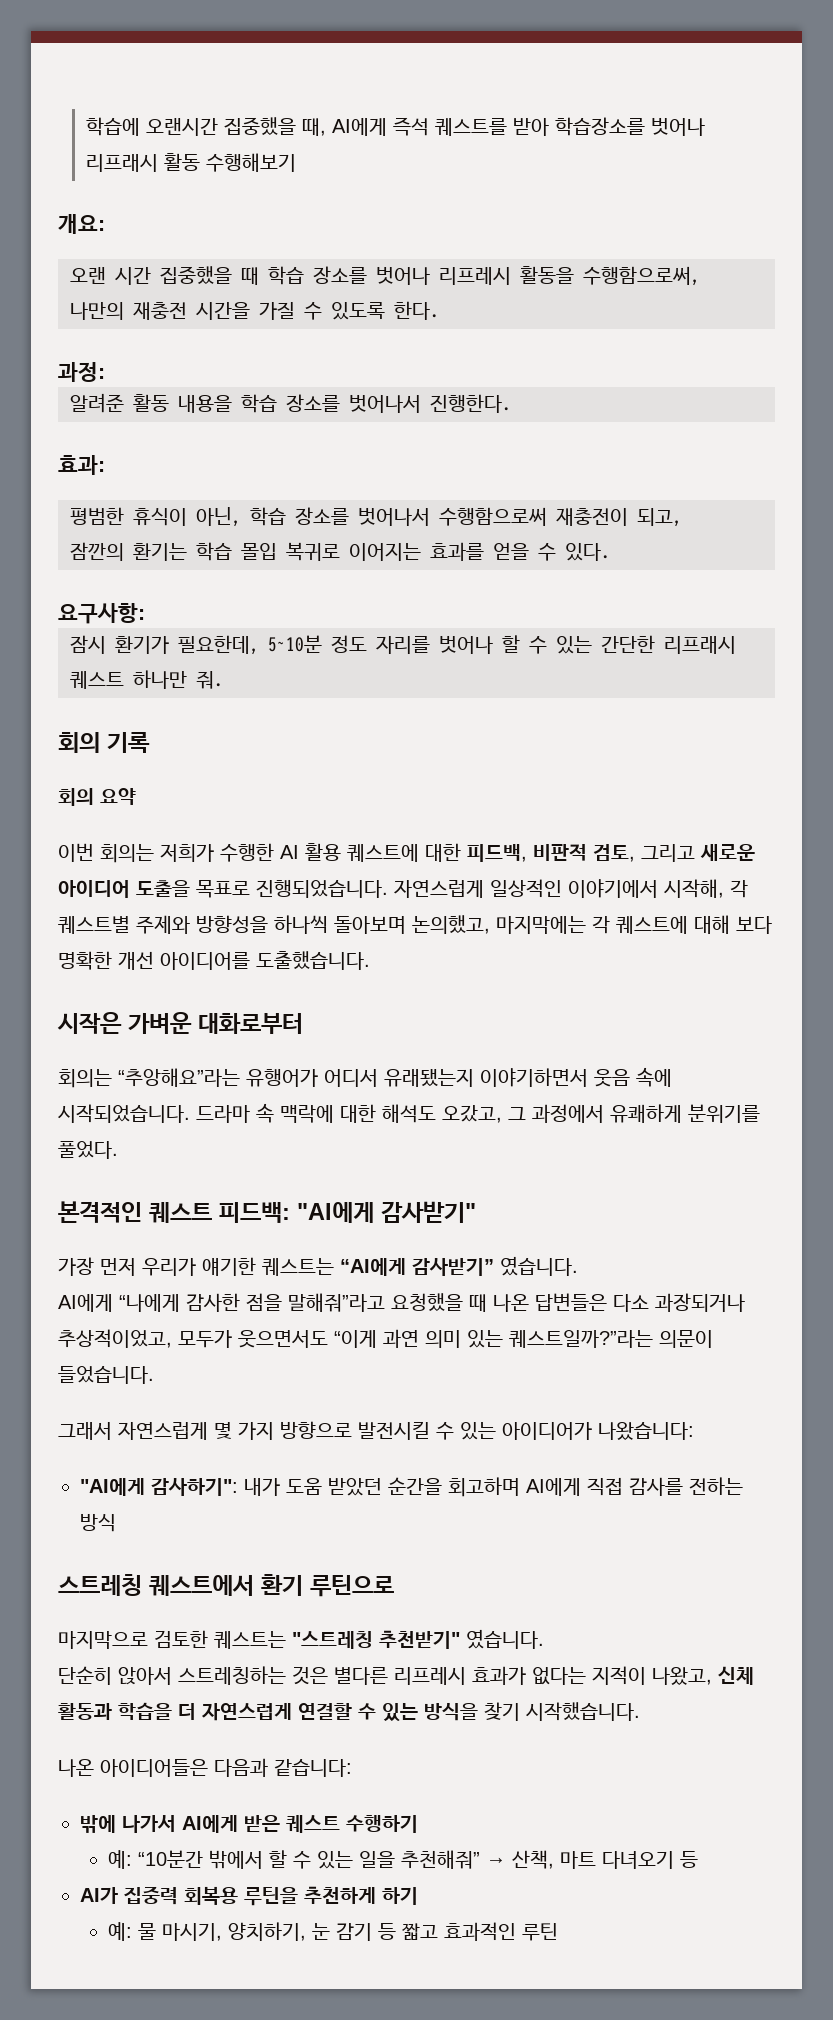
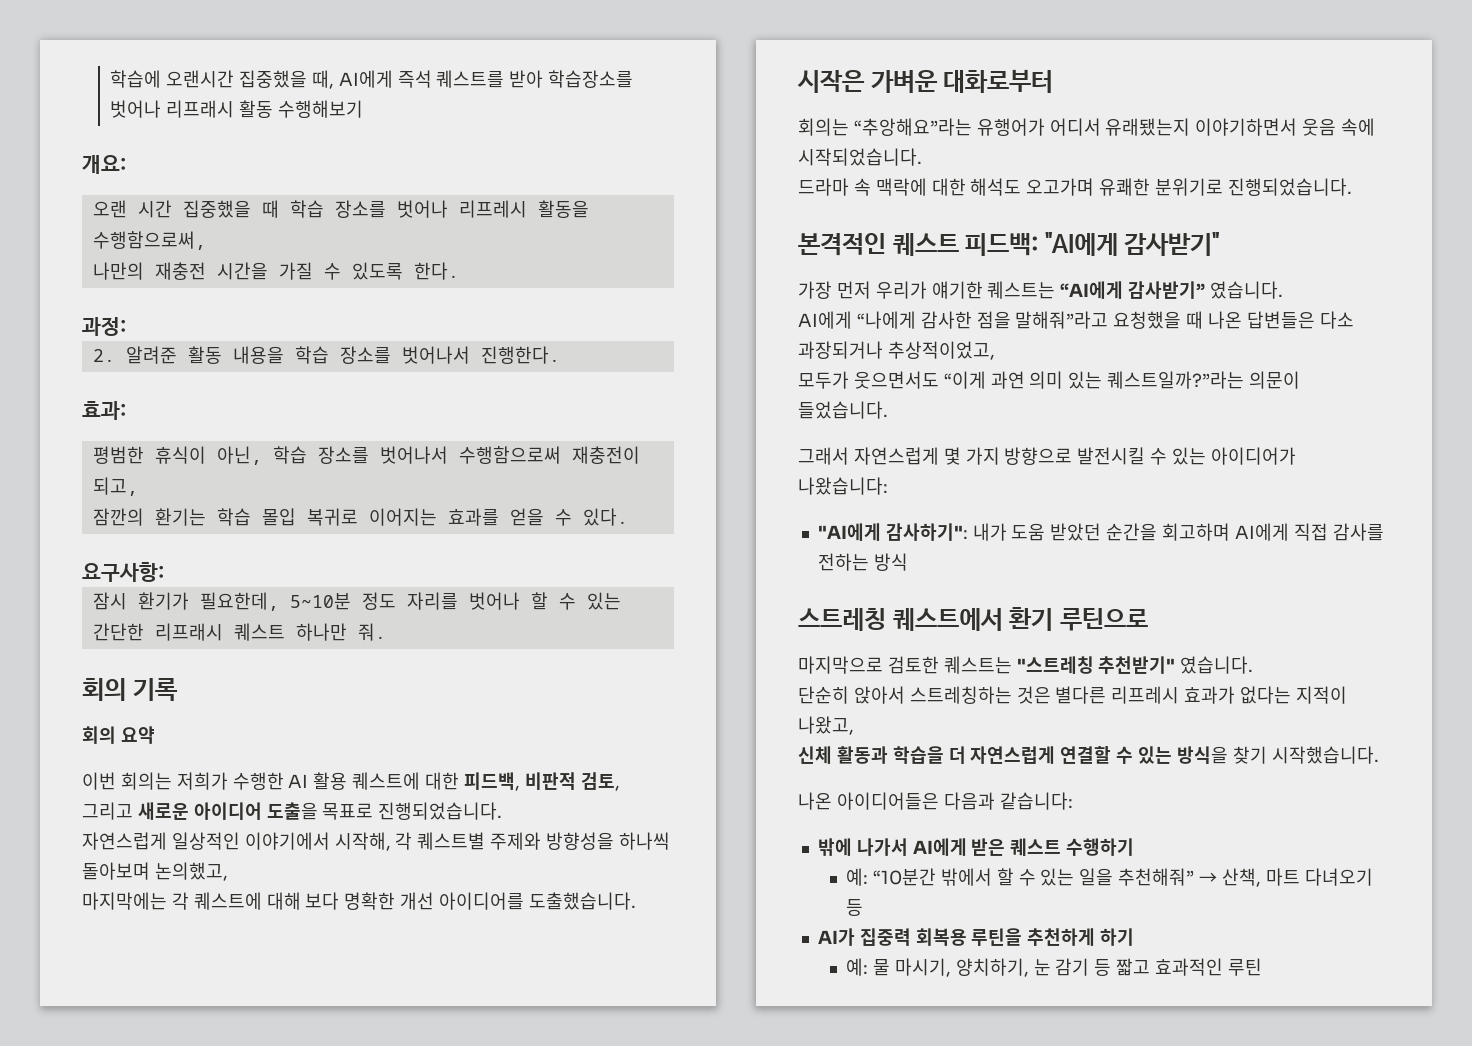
- 알려준 활동 내용을 학습 장소를 벗어나서 진행한다.
+ 2. 알려준 활동 내용을 학습 장소를 벗어나서 진행한다.
- 이번 회의는 저희가 수행한 AI 활용 퀘스트에 대한 피드백, 비판적 검토, 그리고 새로운 아이디어 도출을 목표로 진행되었습니다. 자연스럽게 일상적인 이야기에서 시작해, 각 퀘스트별 주제와 방향성을 하나씩 돌아보며 논의했고, 마지막에는 각 퀘스트에 대해 보다 명확한 개선 아이디어를 도출했습니다.
+ 이번 회의는 저희가 수행한 AI 활용 퀘스트에 대한 피드백, 비판적 검토, 그리고 새로운 아이디어 도출을 목표로 진행되었습니다.
+ 자연스럽게 일상적인 이야기에서 시작해, 각 퀘스트별 주제와 방향성을 하나씩 돌아보며 논의했고,
+ 마지막에는 각 퀘스트에 대해 보다 명확한 개선 아이디어를 도출했습니다.
- 회의는 “추앙해요”라는 유행어가 어디서 유래됐는지 이야기하면서 웃음 속에 시작되었습니다. 드라마 속 맥락에 대한 해석도 오갔고, 그 과정에서 유쾌하게 분위기를 풀었다.
+ 회의는 “추앙해요”라는 유행어가 어디서 유래됐는지 이야기하면서 웃음 속에 시작되었습니다.
+ 드라마 속 맥락에 대한 해석도 오고가며 유쾌한 분위기로 진행되었습니다.
- AI에게 “나에게 감사한 점을 말해줘”라고 요청했을 때 나온 답변들은 다소 과장되거나 추상적이었고, 모두가 웃으면서도 “이게 과연 의미 있는 퀘스트일까?”라는 의문이 들었습니다.
+ AI에게 “나에게 감사한 점을 말해줘”라고 요청했을 때 나온 답변들은 다소 과장되거나 추상적이었고,
+ 모두가 웃으면서도 “이게 과연 의미 있는 퀘스트일까?”라는 의문이 들었습니다.
- 단순히 앉아서 스트레칭하는 것은 별다른 리프레시 효과가 없다는 지적이 나왔고, 신체 활동과 학습을 더 자연스럽게 연결할 수 있는 방식을 찾기 시작했습니다.
+ 단순히 앉아서 스트레칭하는 것은 별다른 리프레시 효과가 없다는 지적이 나왔고,
+ 신체 활동과 학습을 더 자연스럽게 연결할 수 있는 방식을 찾기 시작했습니다.

